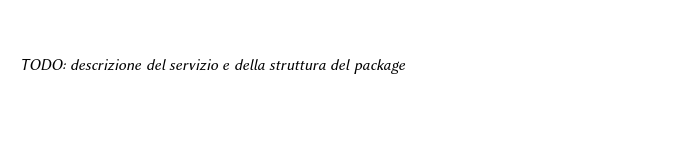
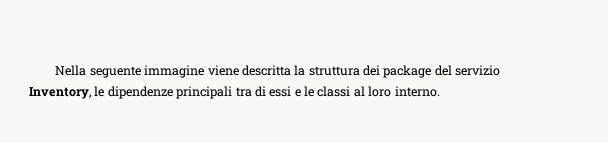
- TODO: descrizione del servizio e della struttura del package
+ Nella seguente immagine viene descritta la struttura dei package del servizio Inventory, le dipendenze principali tra di essi e le classi al loro interno.

